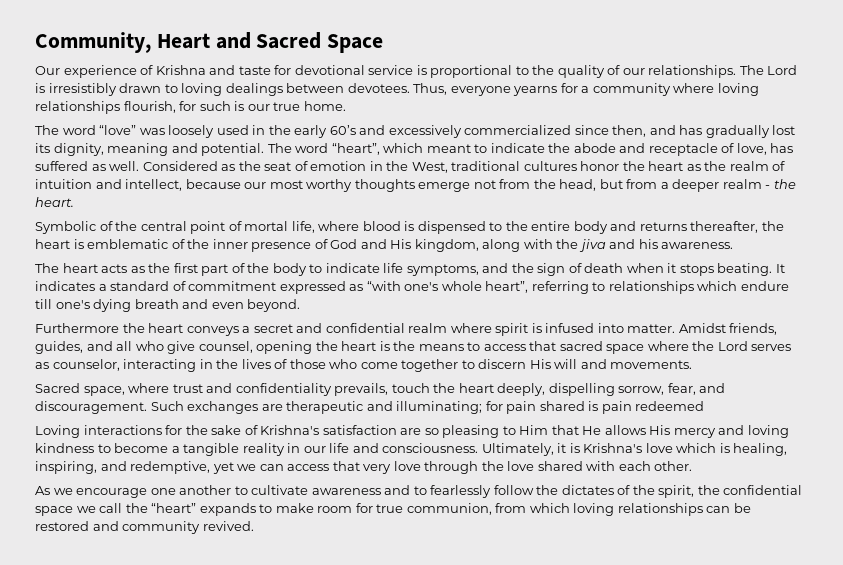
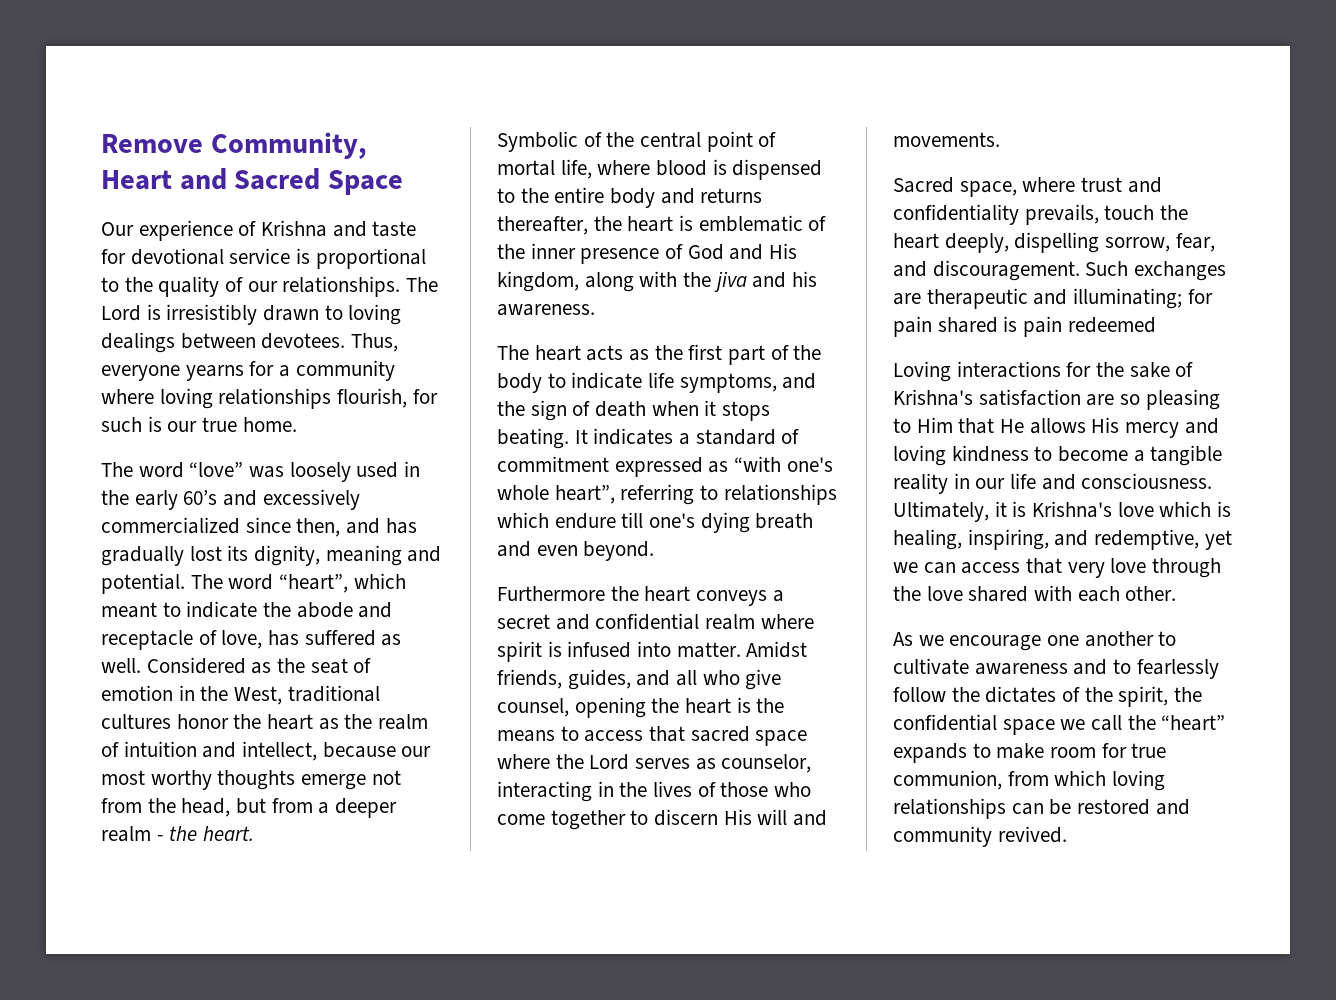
- Community, Heart and Sacred Space
+ Remove Community, Heart and Sacred Space

